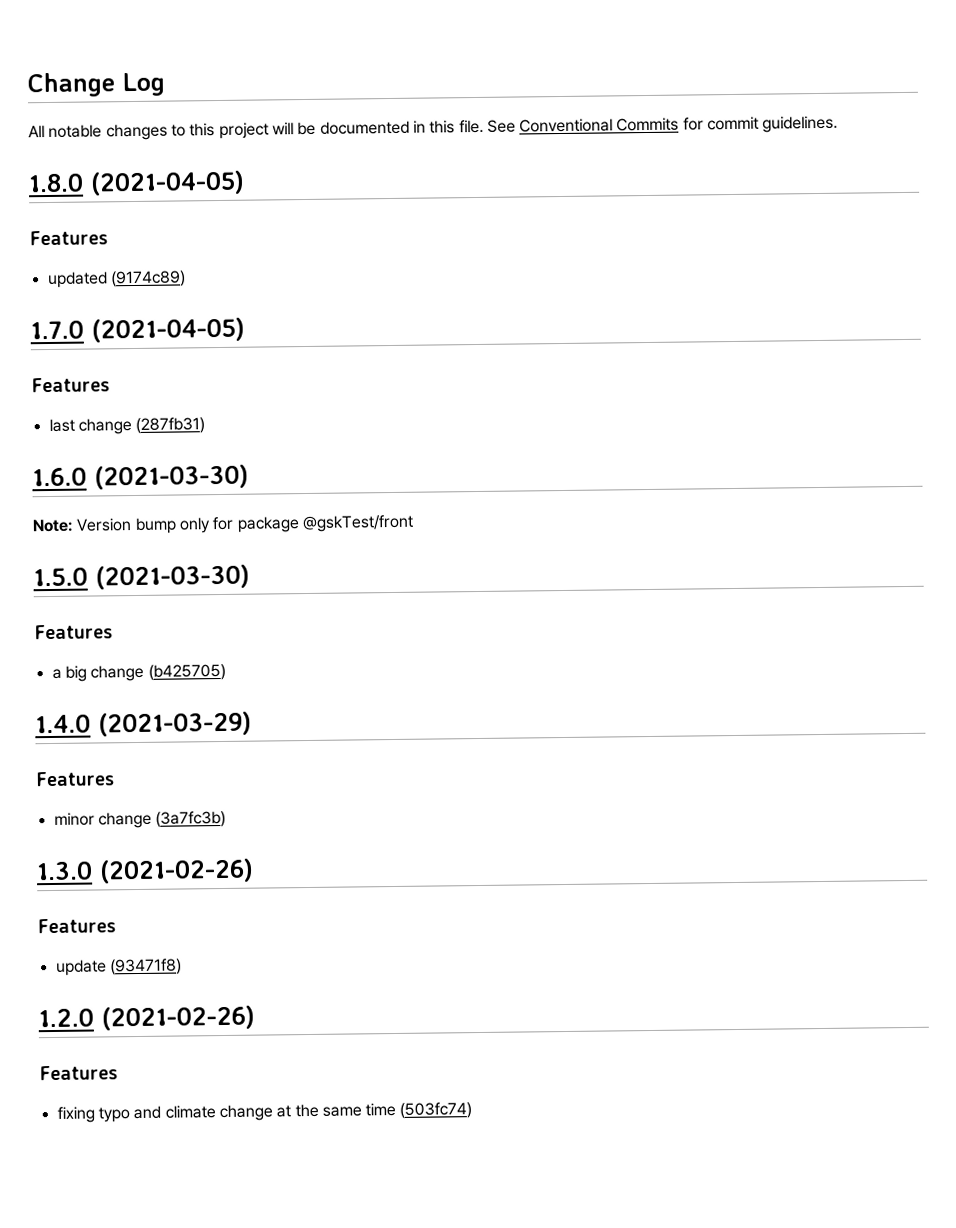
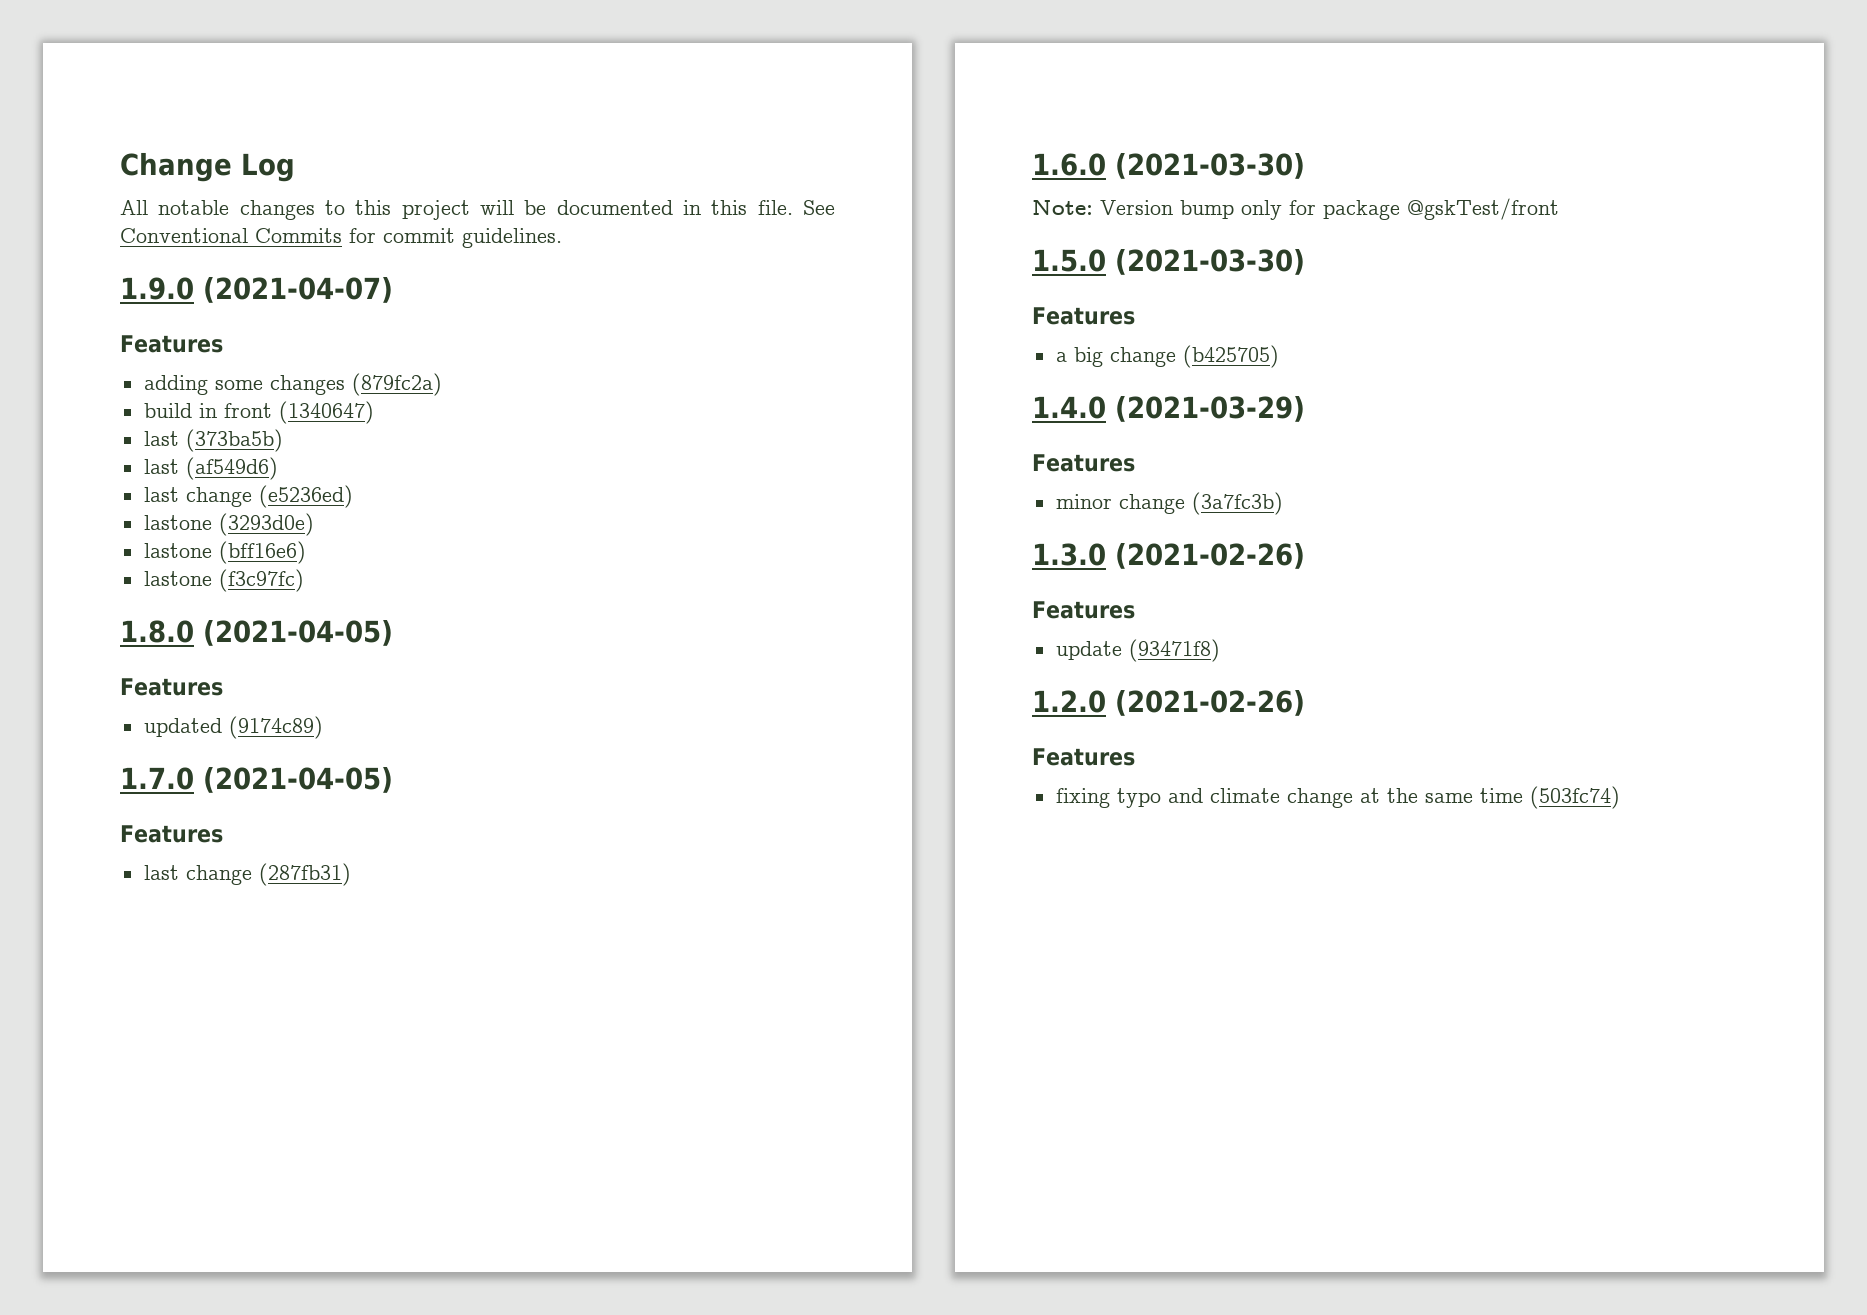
+ 1.9.0 (2021-04-07)
+ Features
+ adding some changes (879fc2a)
+ build in front (1340647)
+ last (373ba5b)
+ last (af549d6)
+ last change (e5236ed)
+ lastone (3293d0e)
+ lastone (bff16e6)
+ lastone (f3c97fc)

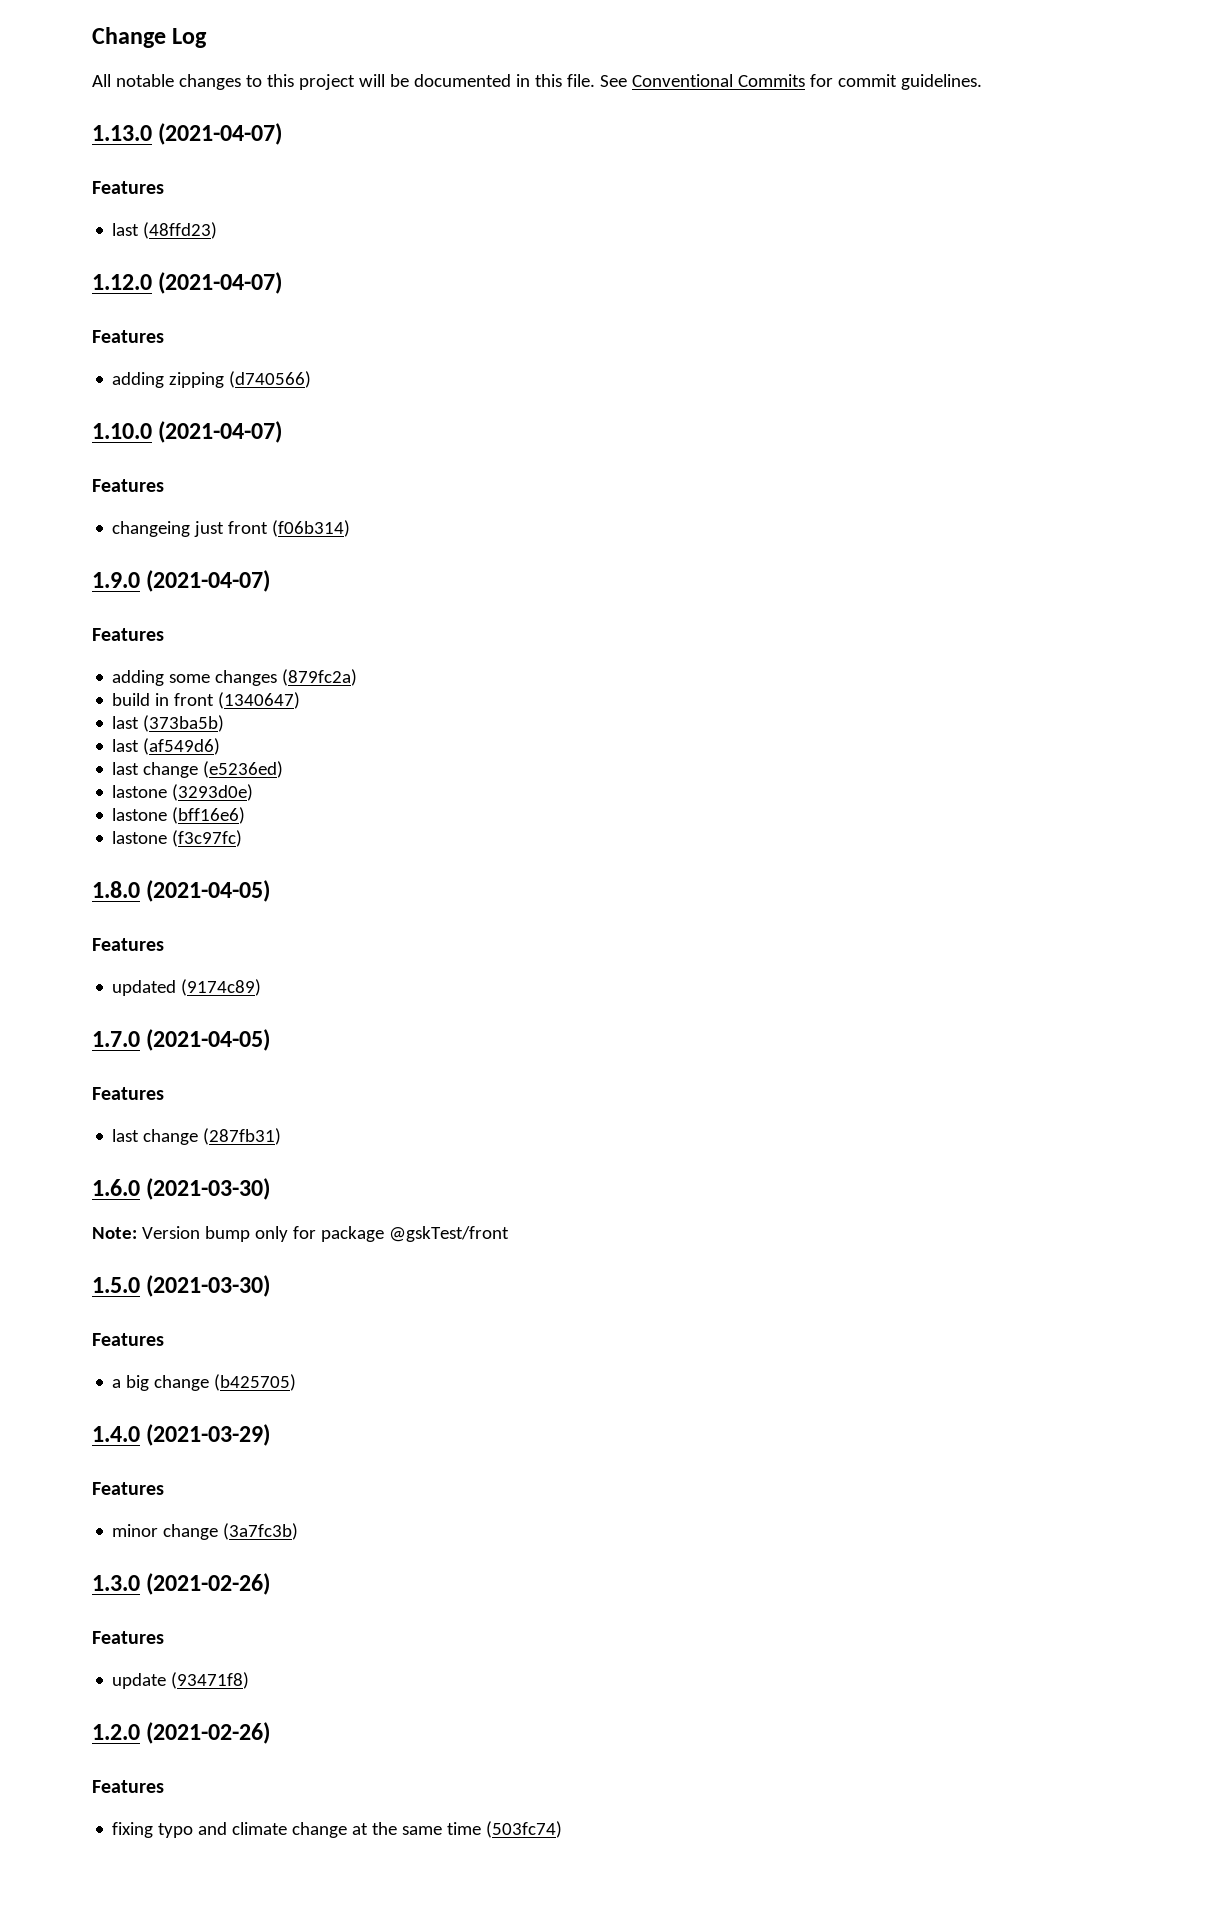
+ 1.13.0 (2021-04-07)
+ Features
+ last (48ffd23)
+ 1.12.0 (2021-04-07)
+ Features
+ adding zipping (d740566)
+ 1.10.0 (2021-04-07)
+ Features
+ changeing just front (f06b314)

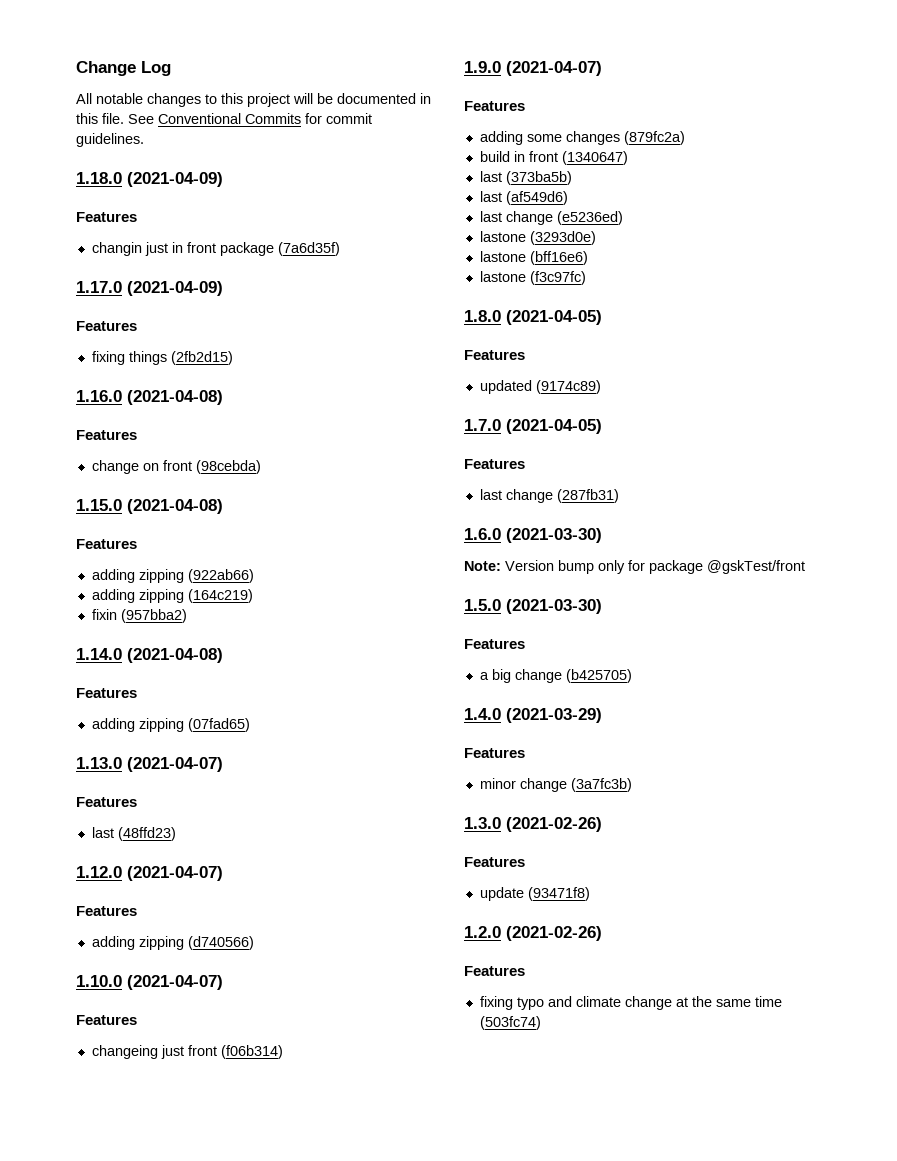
+ 1.18.0 (2021-04-09)
+ Features
+ changin just in front package (7a6d35f)
+ 1.17.0 (2021-04-09)
+ Features
+ fixing things (2fb2d15)
+ 1.16.0 (2021-04-08)
+ Features
+ change on front (98cebda)
+ 1.15.0 (2021-04-08)
+ Features
+ adding zipping (922ab66)
+ adding zipping (164c219)
+ fixin (957bba2)
+ 1.14.0 (2021-04-08)
+ Features
+ adding zipping (07fad65)

